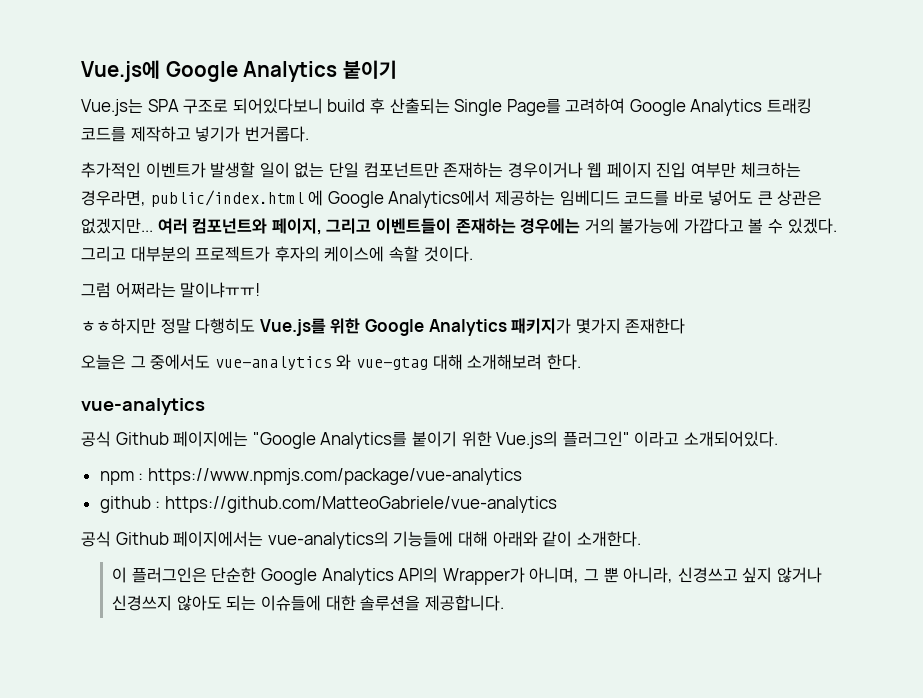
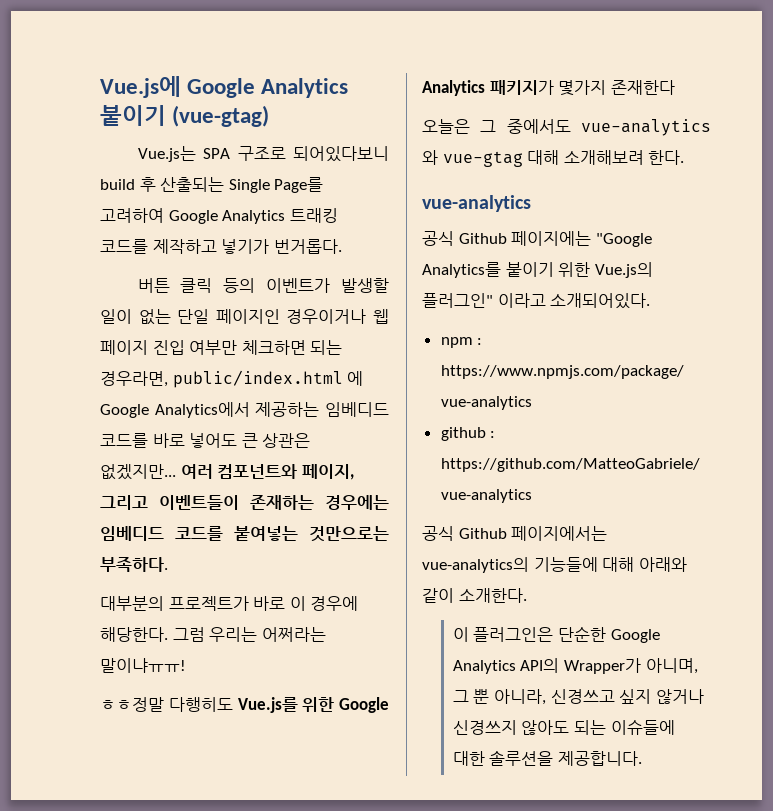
- Vue.js에 Google Analytics 붙이기
+ Vue.js에 Google Analytics 붙이기 (vue-gtag)
- 추가적인 이벤트가 발생할 일이 없는 단일 컴포넌트만 존재하는 경우이거나 웹 페이지 진입 여부만 체크하는 경우라면, public/index.html 에 Google Analytics에서 제공하는 임베디드 코드를 바로 넣어도 큰 상관은 없겠지만...
+ 버튼 클릭 등의 이벤트가 발생할 일이 없는 단일 페이지인 경우이거나 웹 페이지 진입 여부만 체크하면 되는 경우라면, public/index.html 에 Google Analytics에서 제공하는 임베디드 코드를 바로 넣어도 큰 상관은 없겠지만...
- 여러 컴포넌트와 페이지, 그리고 이벤트들이 존재하는 경우에는 거의 불가능에 가깝다고 볼 수 있겠다. 그리고 대부분의 프로젝트가 후자의 케이스에 속할 것이다.
- 그럼 어쩌라는 말이냐ㅠㅠ!
+ 여러 컴포넌트와 페이지, 그리고 이벤트들이 존재하는 경우에는 임베디드 코드를 붙여넣는 것만으로는 부족하다.
+ 대부분의 프로젝트가 바로 이 경우에 해당한다. 그럼 우리는 어쩌라는 말이냐ㅠㅠ!
- ㅎㅎ하지만 정말 다행히도 Vue.js를 위한 Google Analytics 패키지가 몇가지 존재한다
+ ㅎㅎ정말 다행히도 Vue.js를 위한 Google Analytics 패키지가 몇가지 존재한다

